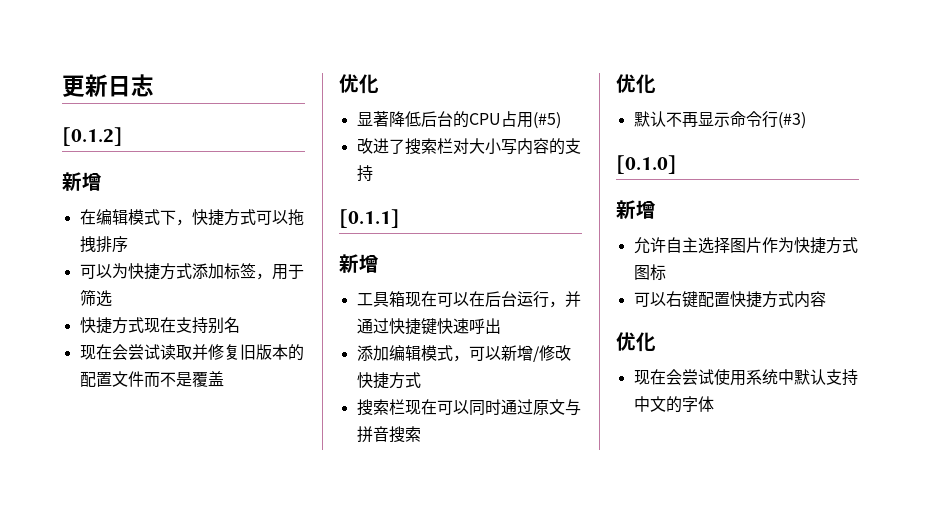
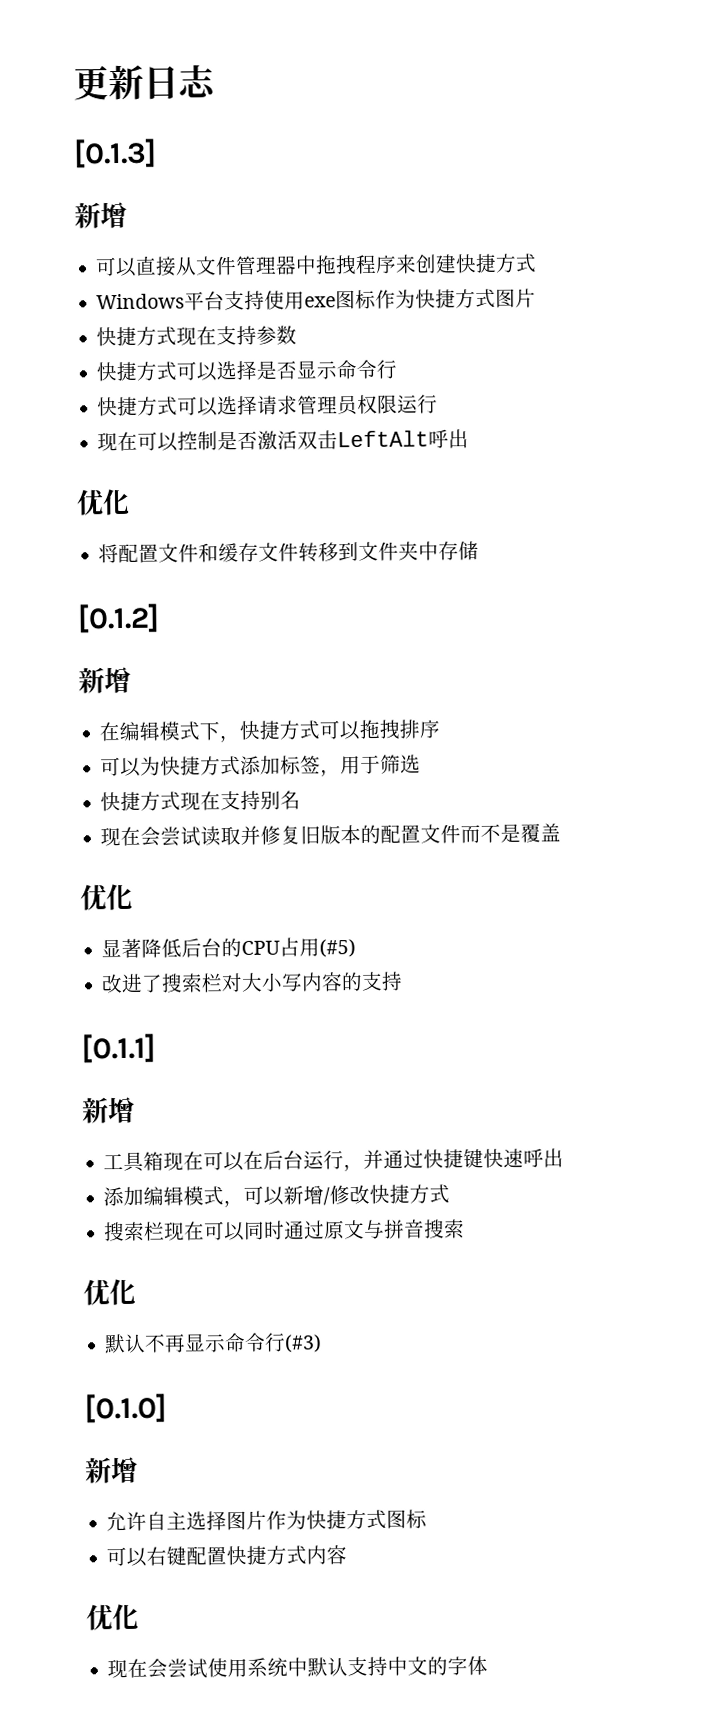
+ [0.1.3]
+ 新增
+ 可以直接从文件管理器中拖拽程序来创建快捷方式
+ Windows平台支持使用exe图标作为快捷方式图片
+ 快捷方式现在支持参数
+ 快捷方式可以选择是否显示命令行
+ 快捷方式可以选择请求管理员权限运行
+ 现在可以控制是否激活双击LeftAlt呼出
+ 优化
+ 将配置文件和缓存文件转移到文件夹中存储

